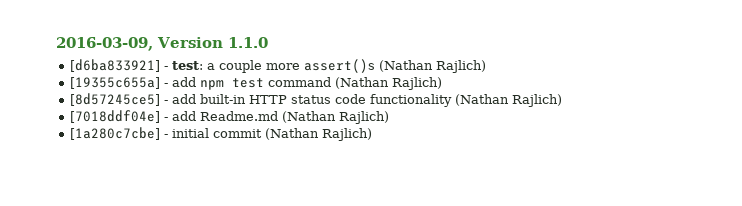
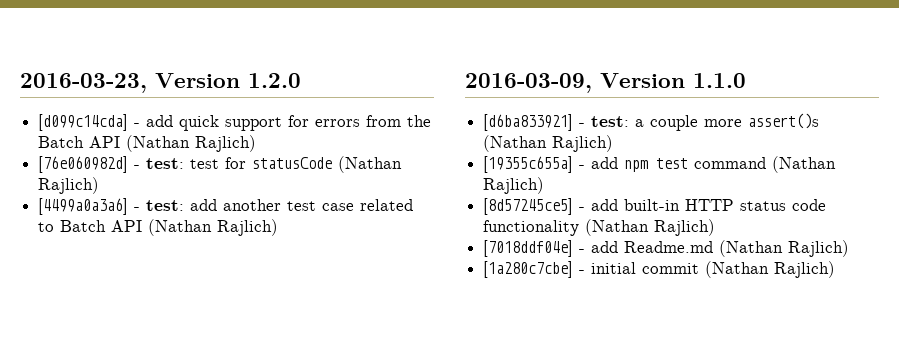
+ 2016-03-23, Version 1.2.0
+ [d099c14cda] - add quick support for errors from the Batch API (Nathan Rajlich)
+ [76e060982d] - test: test for statusCode (Nathan Rajlich)
+ [4499a0a3a6] - test: add another test case related to Batch API (Nathan Rajlich)

